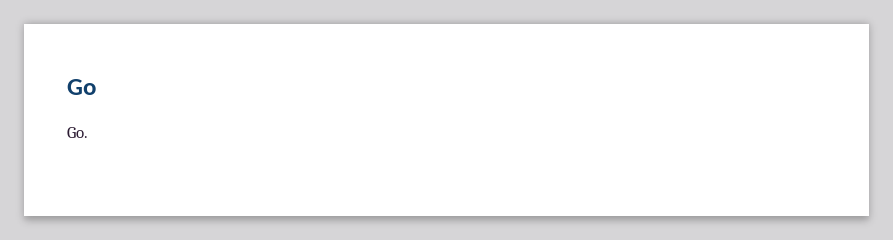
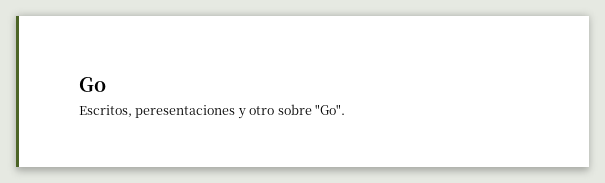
- Go.
+ Escritos, peresentaciones y otro sobre "Go".

